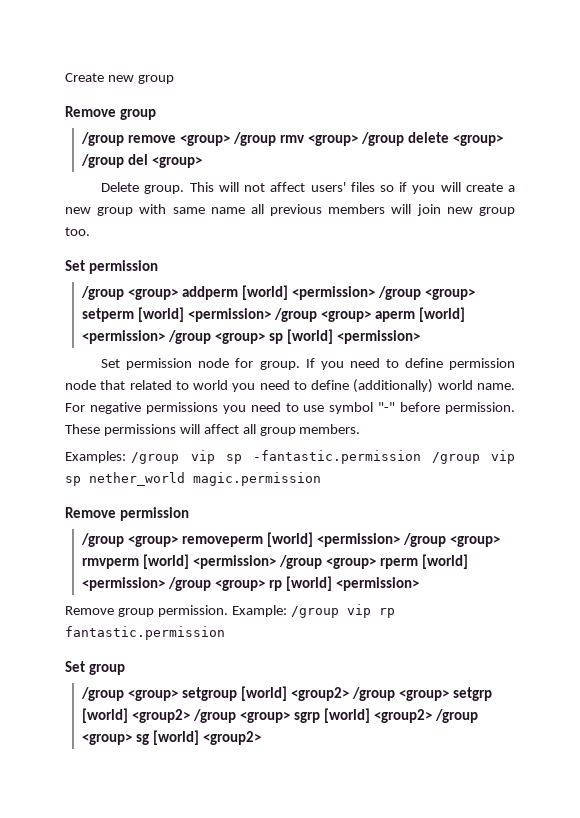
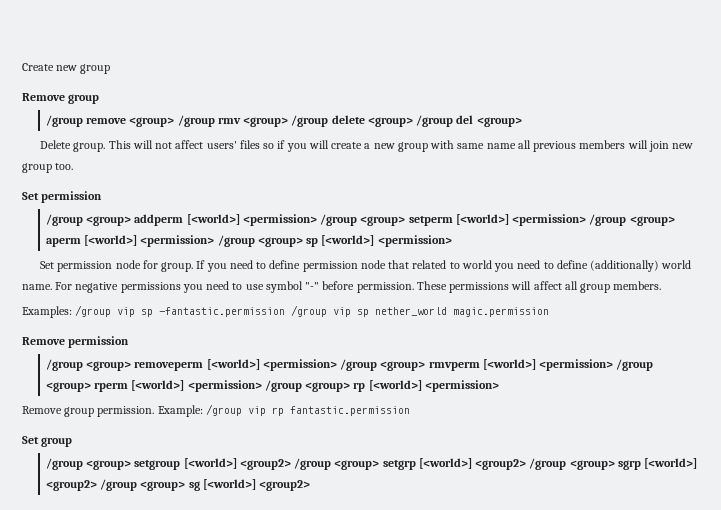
- /group <group> addperm [world] <permission> /group <group> setperm [world] <permission> /group <group> aperm [world] <permission> /group <group> sp [world] <permission>
+ /group <group> addperm [<world>] <permission> /group <group> setperm [<world>] <permission> /group <group> aperm [<world>] <permission> /group <group> sp [<world>] <permission>
- /group <group> removeperm [world] <permission> /group <group> rmvperm [world] <permission> /group <group> rperm [world] <permission> /group <group> rp [world] <permission>
+ /group <group> removeperm [<world>] <permission> /group <group> rmvperm [<world>] <permission> /group <group> rperm [<world>] <permission> /group <group> rp [<world>] <permission>
- /group <group> setgroup [world] <group2> /group <group> setgrp [world] <group2> /group <group> sgrp [world] <group2> /group <group> sg [world] <group2>
+ /group <group> setgroup [<world>] <group2> /group <group> setgrp [<world>] <group2> /group <group> sgrp [<world>] <group2> /group <group> sg [<world>] <group2>

